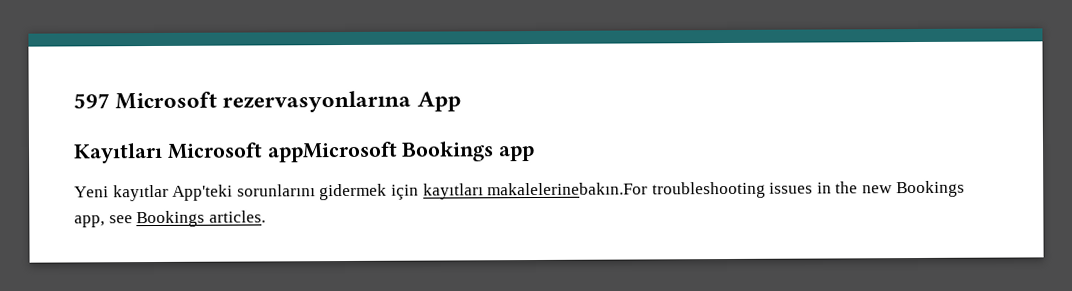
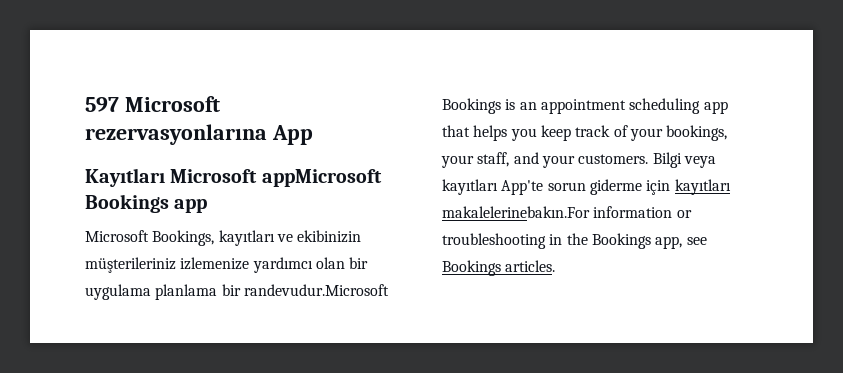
- Yeni kayıtlar App'teki sorunlarını gidermek için kayıtları makalelerinebakın.For troubleshooting issues in the new Bookings app, see Bookings articles.
+ Microsoft Bookings, kayıtları ve ekibinizin müşterileriniz izlemenize yardımcı olan bir uygulama planlama bir randevudur.Microsoft Bookings is an appointment scheduling app that helps you keep track of your bookings, your staff, and your customers. Bilgi veya kayıtları App'te sorun giderme için kayıtları makalelerinebakın.For information or troubleshooting in the Bookings app, see Bookings articles.

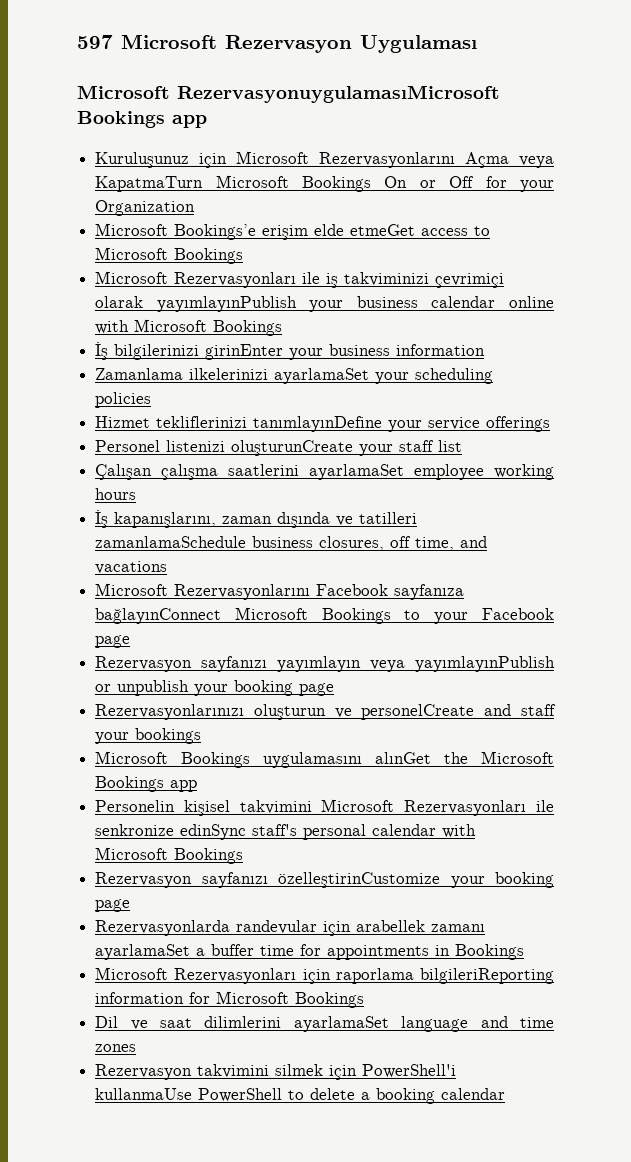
- 597 Microsoft rezervasyonlarına App
- Kayıtları Microsoft appMicrosoft Bookings app
- Microsoft Bookings, kayıtları ve ekibinizin müşterileriniz izlemenize yardımcı olan bir uygulama planlama bir randevudur.Microsoft Bookings is an appointment scheduling app that helps you keep track of your bookings, your staff, and your customers. Bilgi veya kayıtları App'te sorun giderme için kayıtları makalelerinebakın.For information or troubleshooting in the Bookings app, see Bookings articles.
+ 597 Microsoft Rezervasyon Uygulaması
+ Microsoft RezervasyonuygulamasıMicrosoft Bookings app
+ Kuruluşunuz için Microsoft Rezervasyonlarını Açma veya KapatmaTurn Microsoft Bookings On or Off for your Organization
+ Microsoft Bookings’e erişim elde etmeGet access to Microsoft Bookings
+ Microsoft Rezervasyonları ile iş takviminizi çevrimiçi olarak yayımlayınPublish your business calendar online with Microsoft Bookings
+ İş bilgilerinizi girinEnter your business information
+ Zamanlama ilkelerinizi ayarlamaSet your scheduling policies
+ Hizmet tekliflerinizi tanımlayınDefine your service offerings
+ Personel listenizi oluşturunCreate your staff list
+ Çalışan çalışma saatlerini ayarlamaSet employee working hours
+ İş kapanışlarını, zaman dışında ve tatilleri zamanlamaSchedule business closures, off time, and vacations
+ Microsoft Rezervasyonlarını Facebook sayfanıza bağlayınConnect Microsoft Bookings to your Facebook page
+ Rezervasyon sayfanızı yayımlayın veya yayımlayınPublish or unpublish your booking page
+ Rezervasyonlarınızı oluşturun ve personelCreate and staff your bookings
+ Microsoft Bookings uygulamasını alınGet the Microsoft Bookings app
+ Personelin kişisel takvimini Microsoft Rezervasyonları ile senkronize edinSync staff's personal calendar with Microsoft Bookings
+ Rezervasyon sayfanızı özelleştirinCustomize your booking page
+ Rezervasyonlarda randevular için arabellek zamanı ayarlamaSet a buffer time for appointments in Bookings
+ Microsoft Rezervasyonları için raporlama bilgileriReporting information for Microsoft Bookings
+ Dil ve saat dilimlerini ayarlamaSet language and time zones
+ Rezervasyon takvimini silmek için PowerShell'i kullanmaUse PowerShell to delete a booking calendar

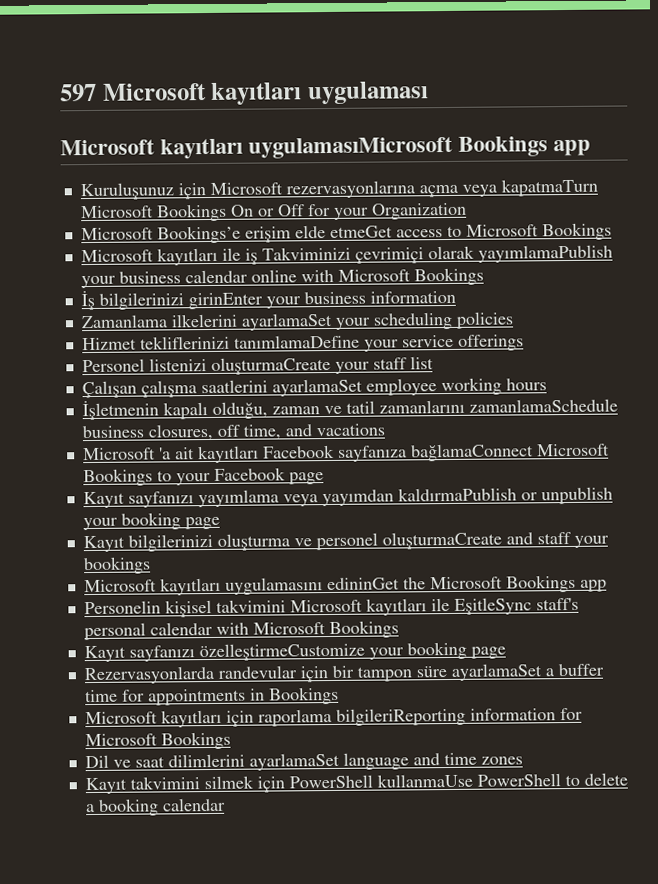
- 597 Microsoft Rezervasyon Uygulaması
- Microsoft RezervasyonuygulamasıMicrosoft Bookings app
+ 597 Microsoft kayıtları uygulaması
+ Microsoft kayıtları uygulamasıMicrosoft Bookings app
- Kuruluşunuz için Microsoft Rezervasyonlarını Açma veya KapatmaTurn Microsoft Bookings On or Off for your Organization
+ Kuruluşunuz için Microsoft rezervasyonlarına açma veya kapatmaTurn Microsoft Bookings On or Off for your Organization
- Microsoft Rezervasyonları ile iş takviminizi çevrimiçi olarak yayımlayınPublish your business calendar online with Microsoft Bookings
+ Microsoft kayıtları ile iş Takviminizi çevrimiçi olarak yayımlamaPublish your business calendar online with Microsoft Bookings
- Zamanlama ilkelerinizi ayarlamaSet your scheduling policies
+ Zamanlama ilkelerini ayarlamaSet your scheduling policies
- Hizmet tekliflerinizi tanımlayınDefine your service offerings
+ Hizmet tekliflerinizi tanımlamaDefine your service offerings
- Personel listenizi oluşturunCreate your staff list
+ Personel listenizi oluşturmaCreate your staff list
- İş kapanışlarını, zaman dışında ve tatilleri zamanlamaSchedule business closures, off time, and vacations
+ İşletmenin kapalı olduğu, zaman ve tatil zamanlarını zamanlamaSchedule business closures, off time, and vacations
- Microsoft Rezervasyonlarını Facebook sayfanıza bağlayınConnect Microsoft Bookings to your Facebook page
+ Microsoft 'a ait kayıtları Facebook sayfanıza bağlamaConnect Microsoft Bookings to your Facebook page
- Rezervasyon sayfanızı yayımlayın veya yayımlayınPublish or unpublish your booking page
+ Kayıt sayfanızı yayımlama veya yayımdan kaldırmaPublish or unpublish your booking page
- Rezervasyonlarınızı oluşturun ve personelCreate and staff your bookings
+ Kayıt bilgilerinizi oluşturma ve personel oluşturmaCreate and staff your bookings
- Microsoft Bookings uygulamasını alınGet the Microsoft Bookings app
+ Microsoft kayıtları uygulamasını edininGet the Microsoft Bookings app
- Personelin kişisel takvimini Microsoft Rezervasyonları ile senkronize edinSync staff's personal calendar with Microsoft Bookings
+ Personelin kişisel takvimini Microsoft kayıtları ile EşitleSync staff's personal calendar with Microsoft Bookings
- Rezervasyon sayfanızı özelleştirinCustomize your booking page
+ Kayıt sayfanızı özelleştirmeCustomize your booking page
- Rezervasyonlarda randevular için arabellek zamanı ayarlamaSet a buffer time for appointments in Bookings
+ Rezervasyonlarda randevular için bir tampon süre ayarlamaSet a buffer time for appointments in Bookings
- Microsoft Rezervasyonları için raporlama bilgileriReporting information for Microsoft Bookings
+ Microsoft kayıtları için raporlama bilgileriReporting information for Microsoft Bookings
- Rezervasyon takvimini silmek için PowerShell'i kullanmaUse PowerShell to delete a booking calendar
+ Kayıt takvimini silmek için PowerShell kullanmaUse PowerShell to delete a booking calendar

